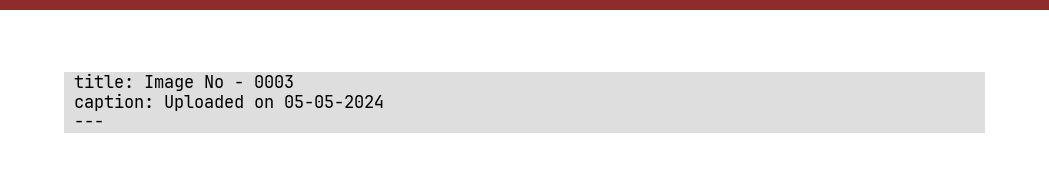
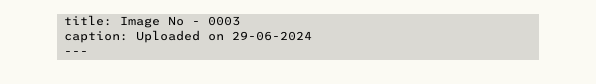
- caption: Uploaded on 05-05-2024
+ caption: Uploaded on 29-06-2024

